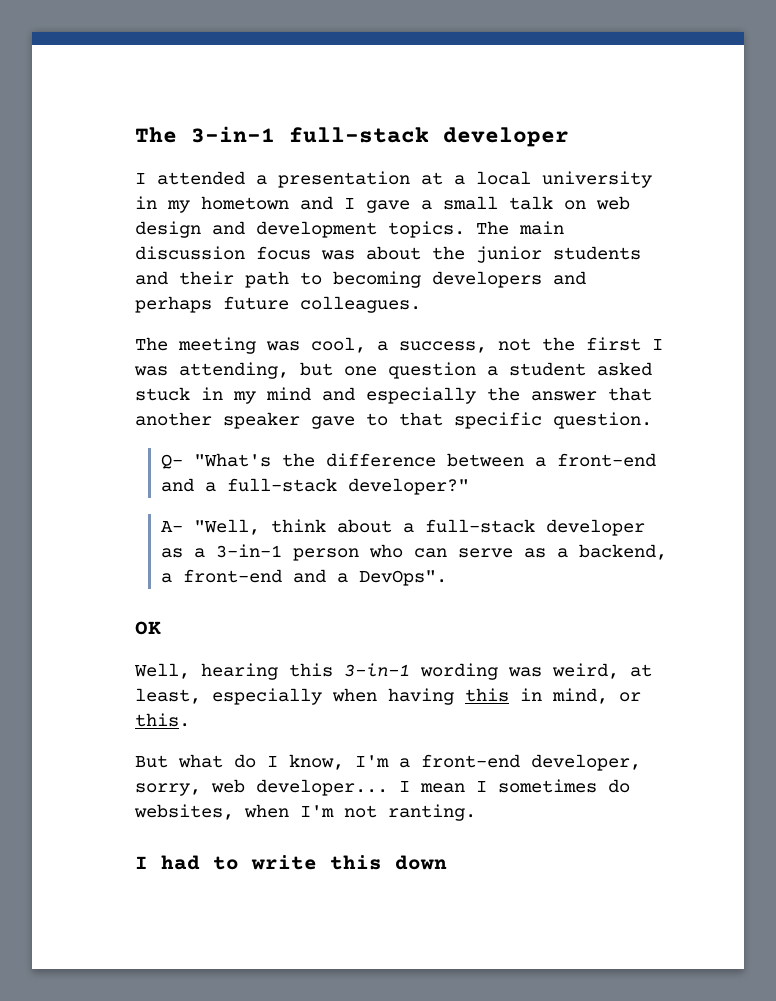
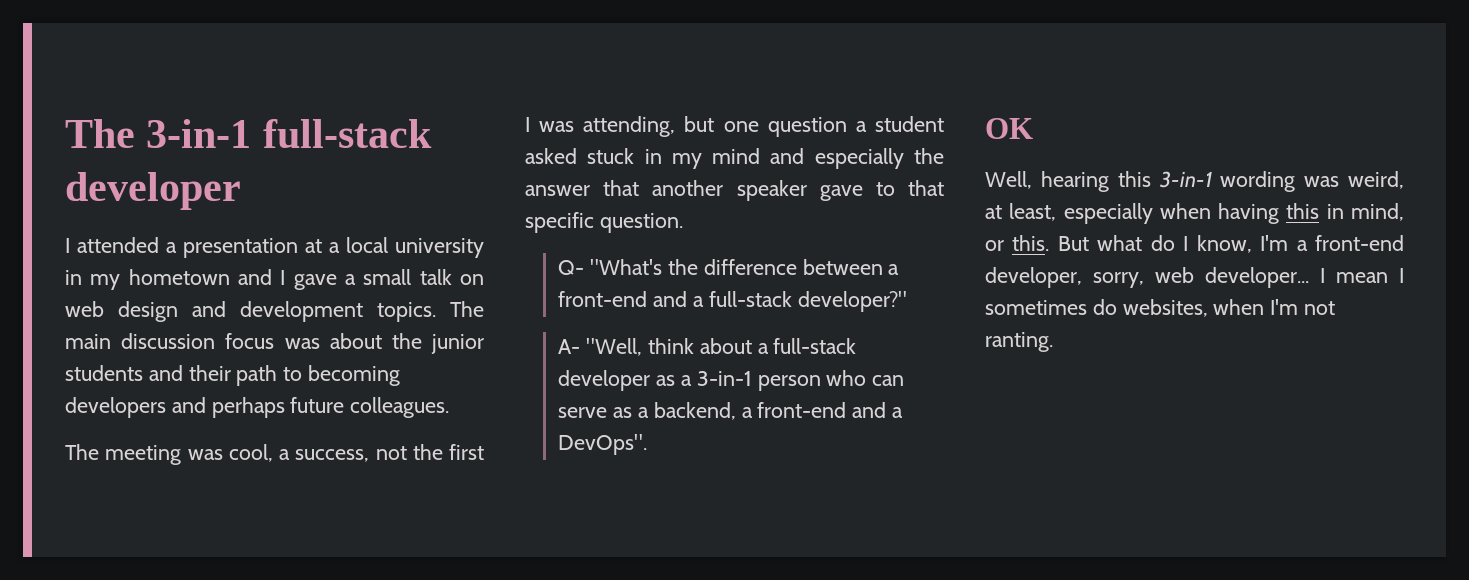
- Well, hearing this 3-in-1 wording was weird, at least, especially when having this in mind, or this.
- But what do I know, I'm a front-end developer, sorry, web developer...
+ Well, hearing this 3-in-1 wording was weird, at least, especially when having this in mind, or this. But what do I know, I'm a front-end developer, sorry, web developer...
- I had to write this down

